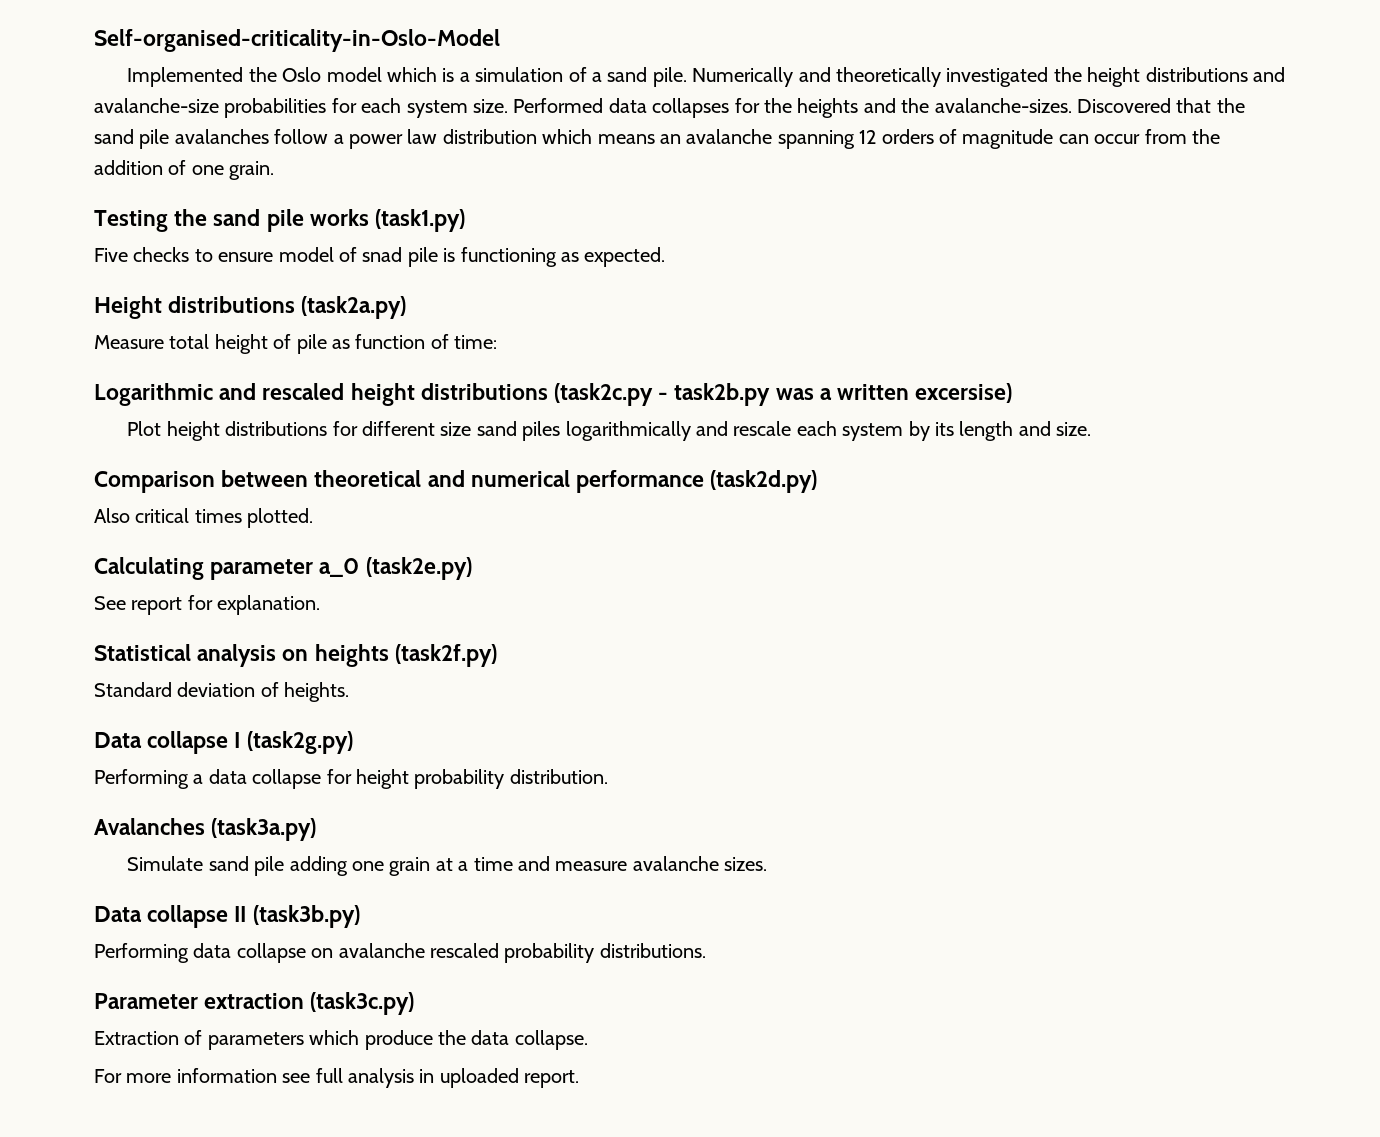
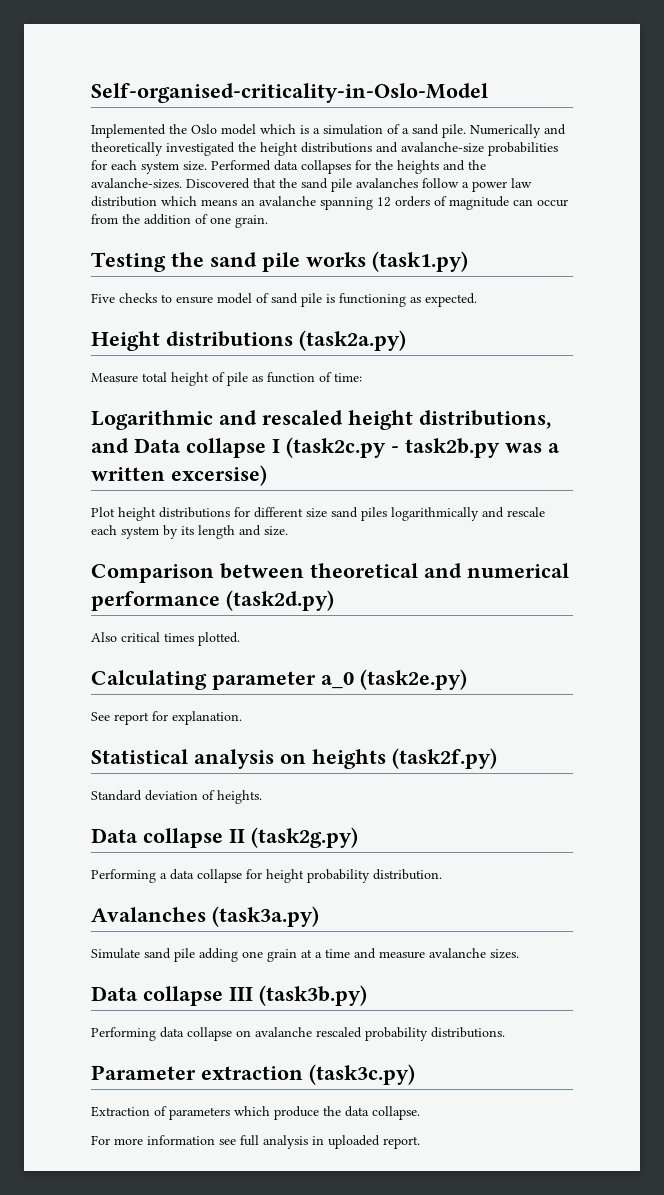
- Five checks to ensure model of snad pile is functioning as expected.
+ Five checks to ensure model of sand pile is functioning as expected.
- Logarithmic and rescaled height distributions (task2c.py - task2b.py was a written excersise)
+ Logarithmic and rescaled height distributions, and Data collapse I (task2c.py - task2b.py was a written excersise)
- Data collapse I (task2g.py)
+ Data collapse II (task2g.py)
- Data collapse II (task3b.py)
+ Data collapse III (task3b.py)

